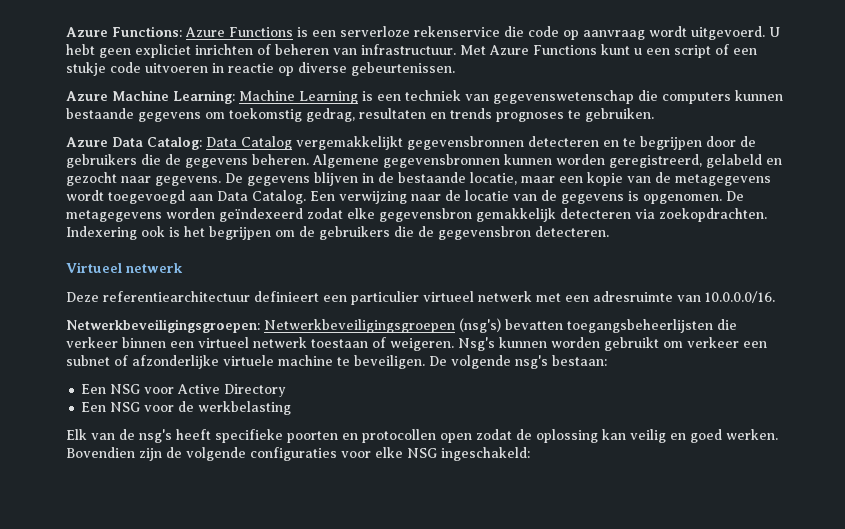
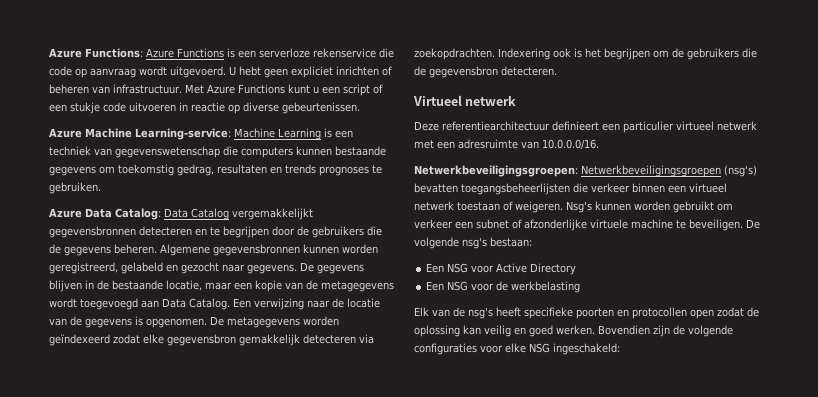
- Azure Machine Learning: Machine Learning is een techniek van gegevenswetenschap die computers kunnen bestaande gegevens om toekomstig gedrag, resultaten en trends prognoses te gebruiken.
+ Azure Machine Learning-service: Machine Learning is een techniek van gegevenswetenschap die computers kunnen bestaande gegevens om toekomstig gedrag, resultaten en trends prognoses te gebruiken.

